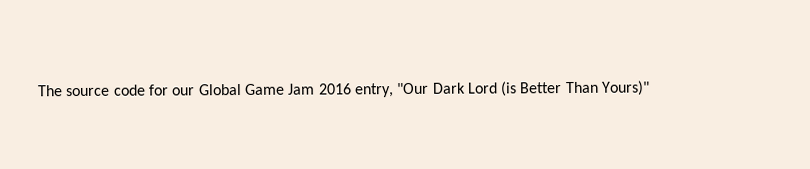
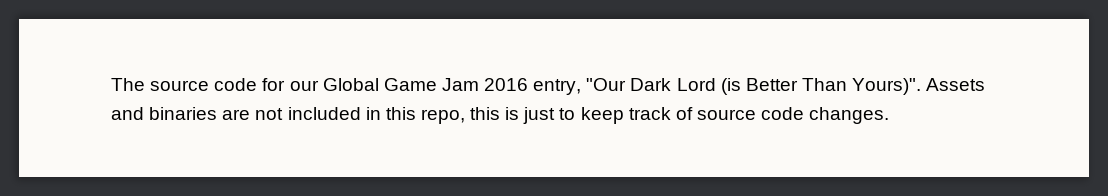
- The source code for our Global Game Jam 2016 entry, "Our Dark Lord (is Better Than Yours)"
+ The source code for our Global Game Jam 2016 entry, "Our Dark Lord (is Better Than Yours)". Assets and binaries are not included in this repo, this is just to keep track of source code changes.

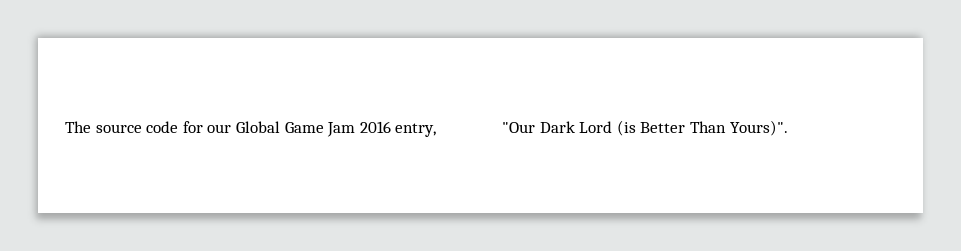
- Assets and binaries are not included in this repo, this is just to keep track of source code changes.

